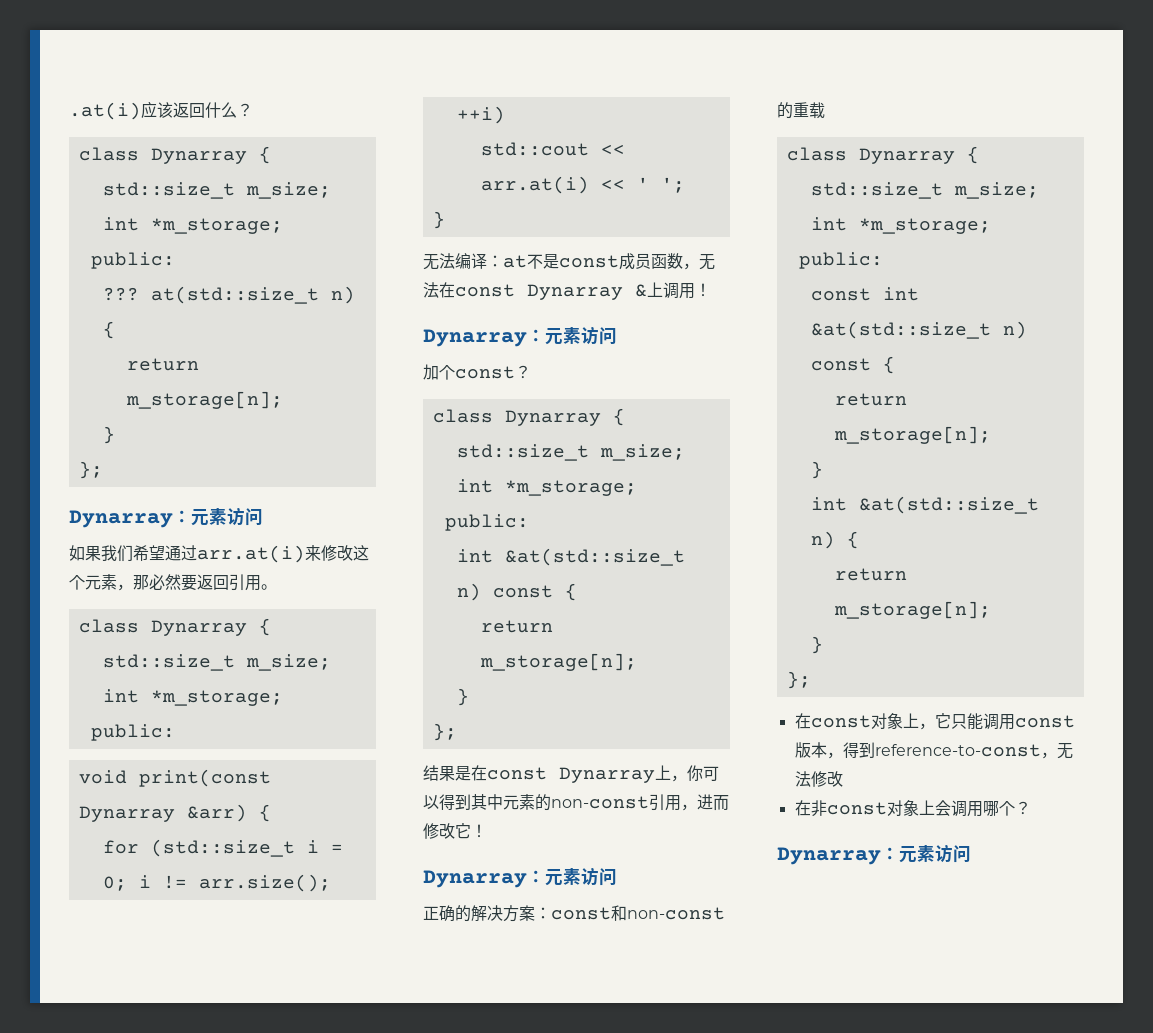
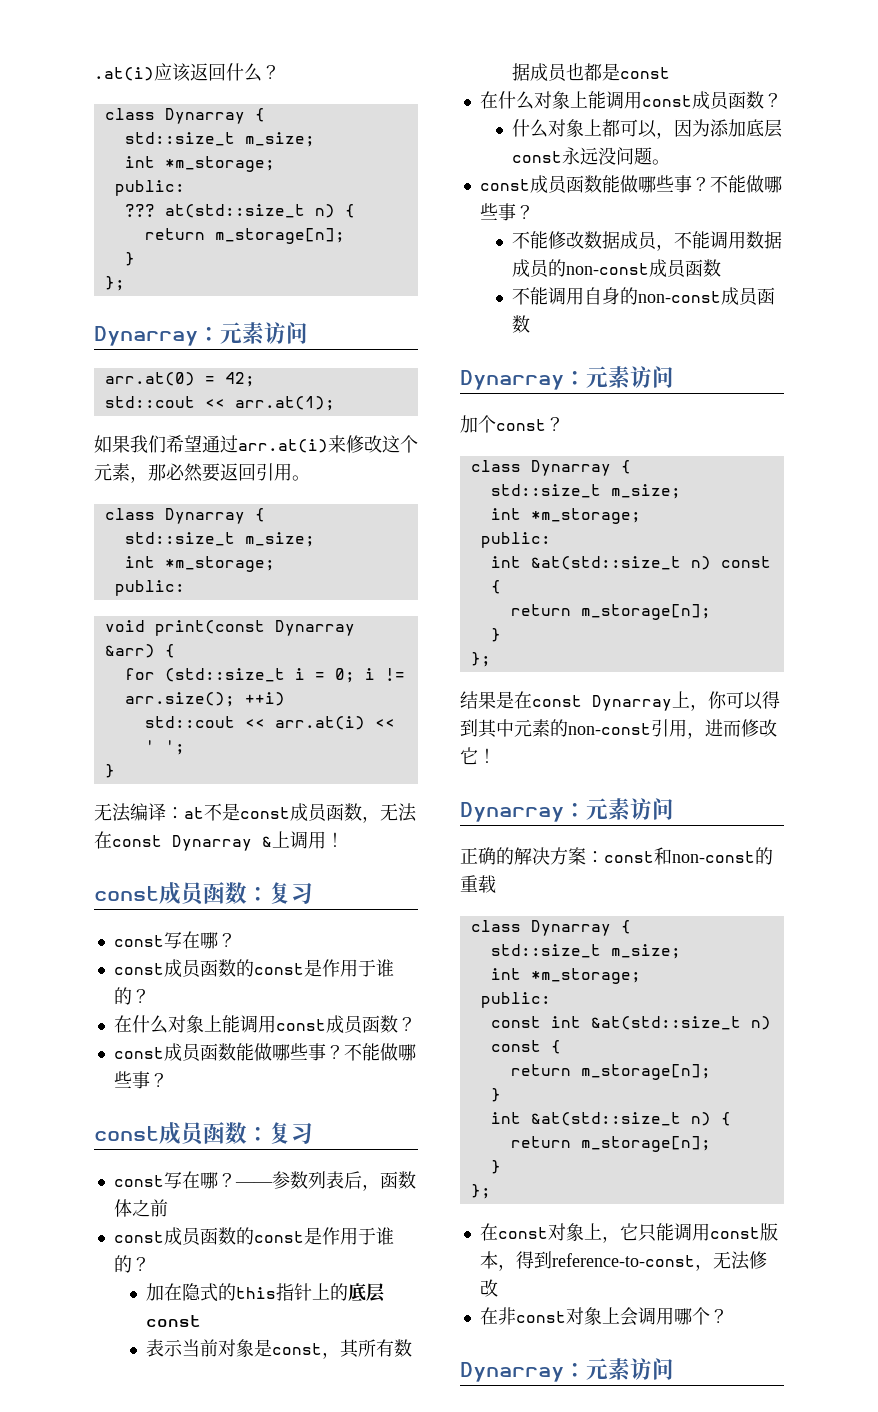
+ arr.at(0) = 42;
+ std::cout << arr.at(1);
  无法编译：at不是const成员函数，无法在const Dynarray &上调用！
+ const成员函数：复习
+ const写在哪？
+ const成员函数的const是作用于谁的？
+ 在什么对象上能调用const成员函数？
+ const成员函数能做哪些事？不能做哪些事？
+ const成员函数：复习
+ const写在哪？——参数列表后，函数体之前
+ const成员函数的const是作用于谁的？
+ 加在隐式的this指针上的底层const
+ 表示当前对象是const，其所有数据成员也都是const
+ 在什么对象上能调用const成员函数？
+ 什么对象上都可以，因为添加底层const永远没问题。
+ const成员函数能做哪些事？不能做哪些事？
+ 不能修改数据成员，不能调用数据成员的non-const成员函数
+ 不能调用自身的non-const成员函数

